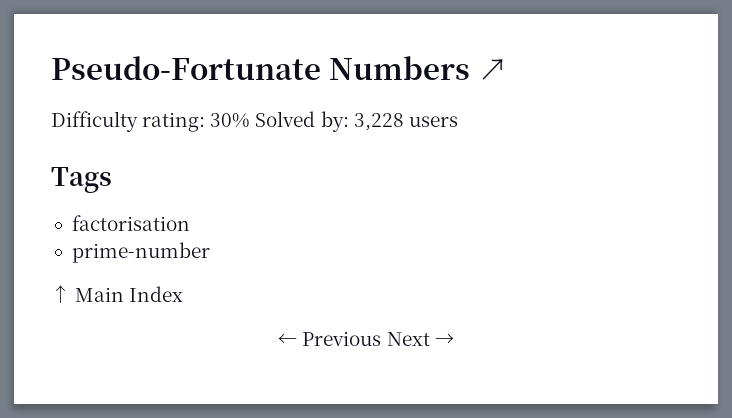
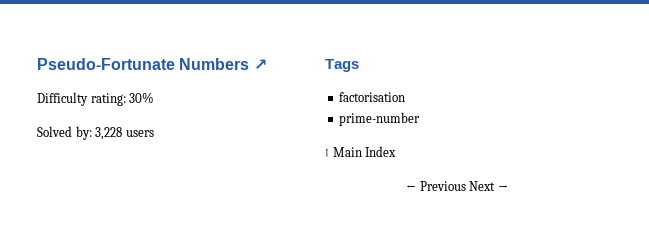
- Difficulty rating: 30% Solved by: 3,228 users
+ Difficulty rating: 30%
+ Solved by: 3,228 users

